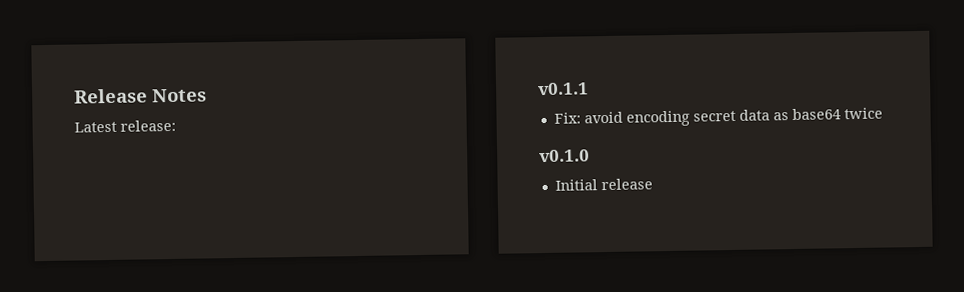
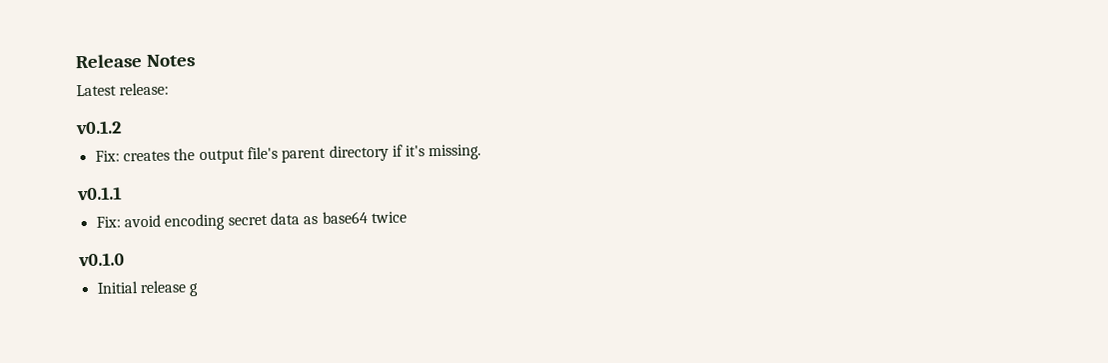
+ v0.1.2
+ Fix: creates the output file's parent directory if it's missing.
- Initial release
+ Initial release g

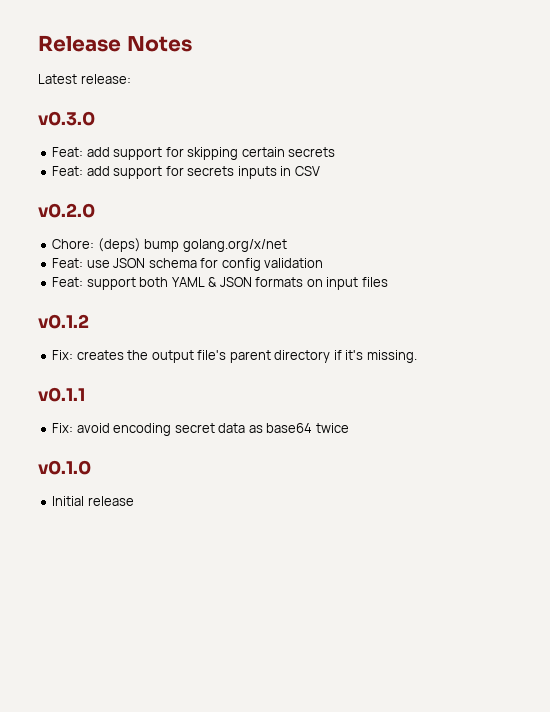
+ v0.3.0
+ Feat: add support for skipping certain secrets
+ Feat: add support for secrets inputs in CSV
+ v0.2.0
+ Chore: (deps) bump golang.org/x/net
+ Feat: use JSON schema for config validation
+ Feat: support both YAML & JSON formats on input files
- Initial release g
+ Initial release

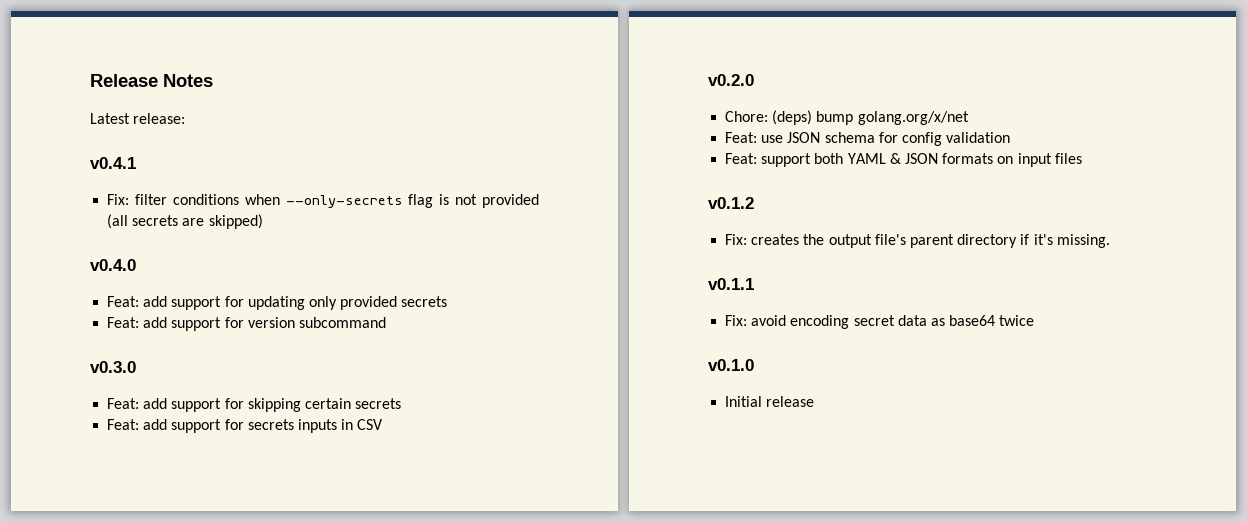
+ v0.4.1
+ Fix: filter conditions when --only-secrets flag is not provided (all secrets are skipped)
+ v0.4.0
+ Feat: add support for updating only provided secrets
+ Feat: add support for version subcommand

